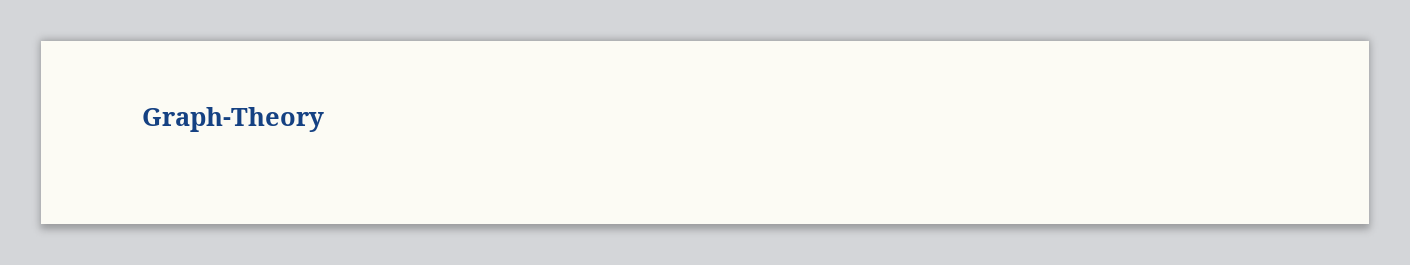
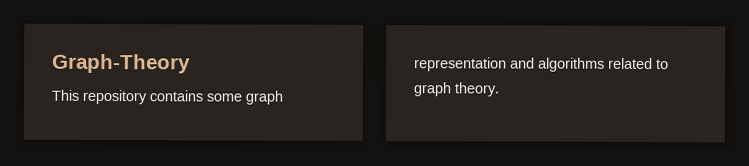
+ This repository contains some graph representation and algorithms related to graph theory.

